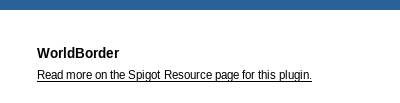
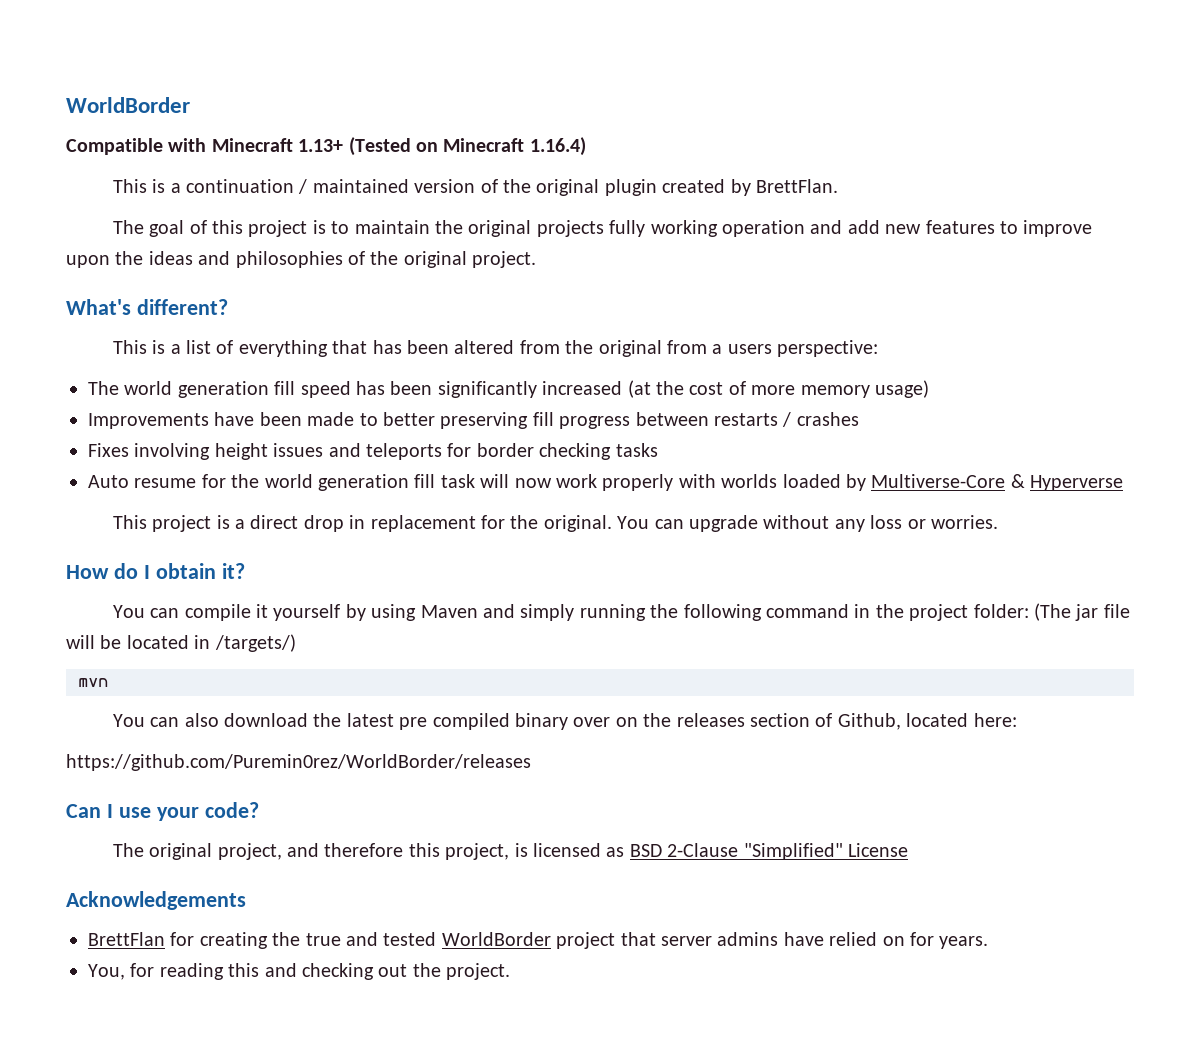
- Read more on the Spigot Resource page for this plugin.
+ Compatible with Minecraft 1.13+ (Tested on Minecraft 1.16.4)
+ This is a continuation / maintained version of the original plugin created by BrettFlan.
+ The goal of this project is to maintain the original projects fully working operation and add new features to improve upon the ideas and philosophies of the original project.
+ What's different?
+ This is a list of everything that has been altered from the original from a users perspective:
+ The world generation fill speed has been significantly increased (at the cost of more memory usage)
+ Improvements have been made to better preserving fill progress between restarts / crashes
+ Fixes involving height issues and teleports for border checking tasks
+ Auto resume for the world generation fill task will now work properly with worlds loaded by Multiverse-Core & Hyperverse
+ This project is a direct drop in replacement for the original. You can upgrade without any loss or worries.
+ How do I obtain it?
+ You can compile it yourself by using Maven and simply running the following command in the project folder: (The jar file will be located in /targets/)
+ mvn
+ You can also download the latest pre compiled binary over on the releases section of Github, located here:
+ https://github.com/Puremin0rez/WorldBorder/releases
+ Can I use your code?
+ The original project, and therefore this project, is licensed as BSD 2-Clause "Simplified" License
+ Acknowledgements
+ BrettFlan for creating the true and tested WorldBorder project that server admins have relied on for years.
+ You, for reading this and checking out the project.

